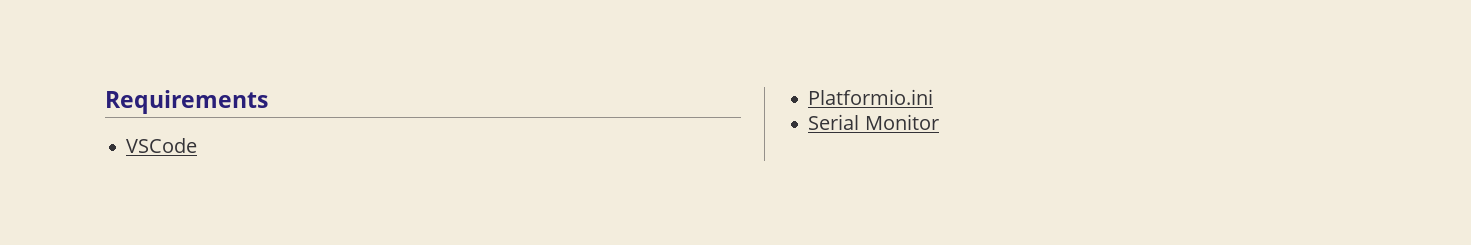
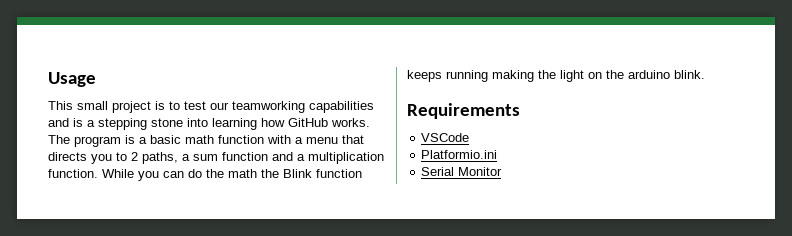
+ Usage
+ This small project is to test our teamworking capabilities and is a stepping stone into learning how GitHub works. The program is a basic math function with a menu that directs you to 2 paths, a sum function and a multiplication function. While you can do the math the Blink function keeps running making the light on the arduino blink.

